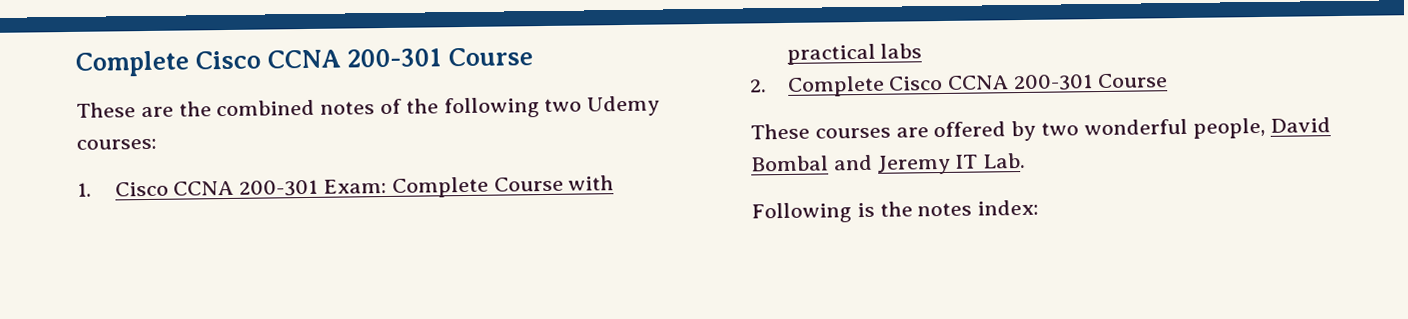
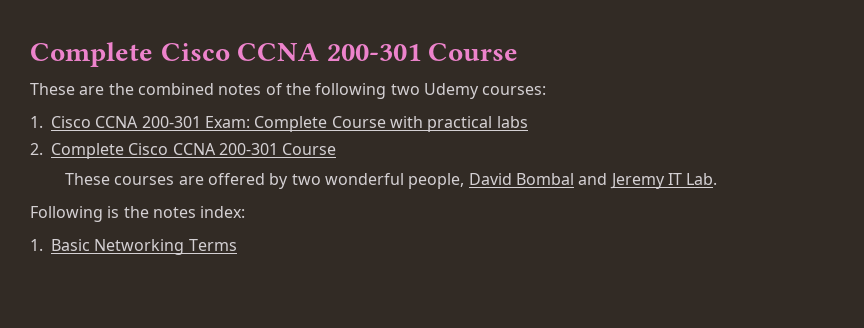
+ 1. Basic Networking Terms

